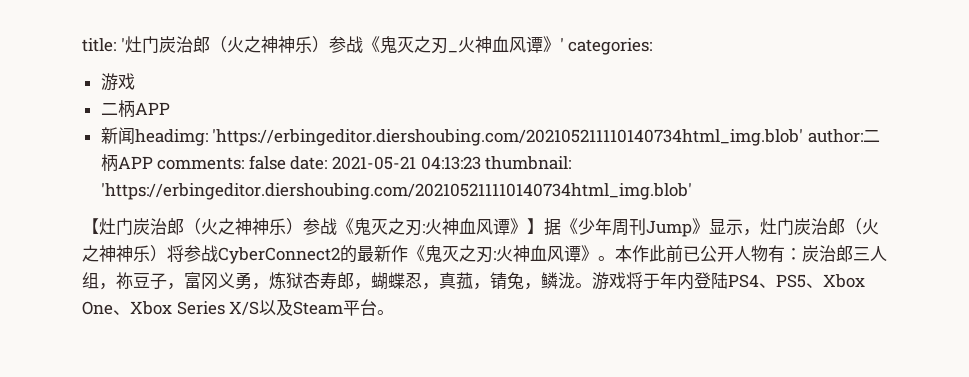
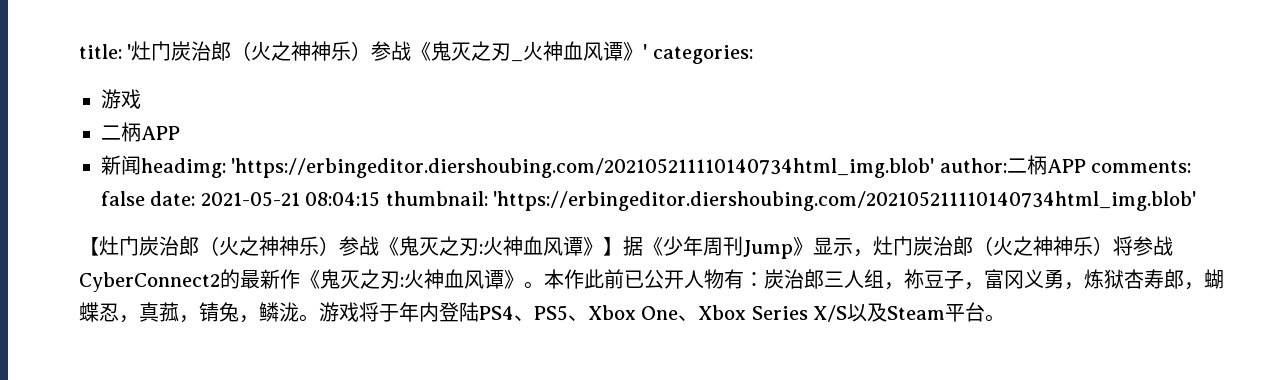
- 新闻headimg: 'https://erbingeditor.diershoubing.com/202105211110140734html_img.blob' author:二柄APP comments: false date: 2021-05-21 04:13:23 thumbnail: 'https://erbingeditor.diershoubing.com/202105211110140734html_img.blob'
+ 新闻headimg: 'https://erbingeditor.diershoubing.com/202105211110140734html_img.blob' author:二柄APP comments: false date: 2021-05-21 08:04:15 thumbnail: 'https://erbingeditor.diershoubing.com/202105211110140734html_img.blob'

